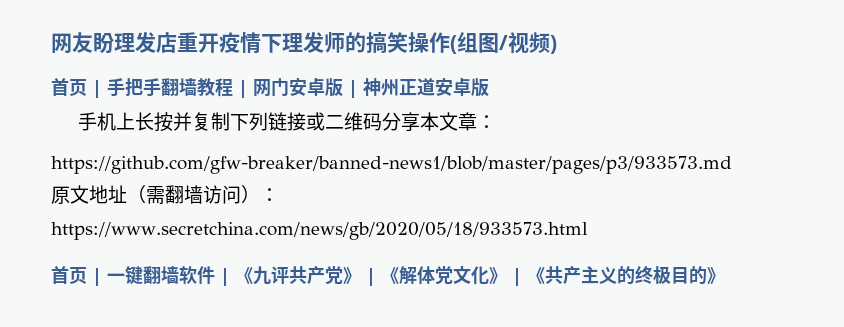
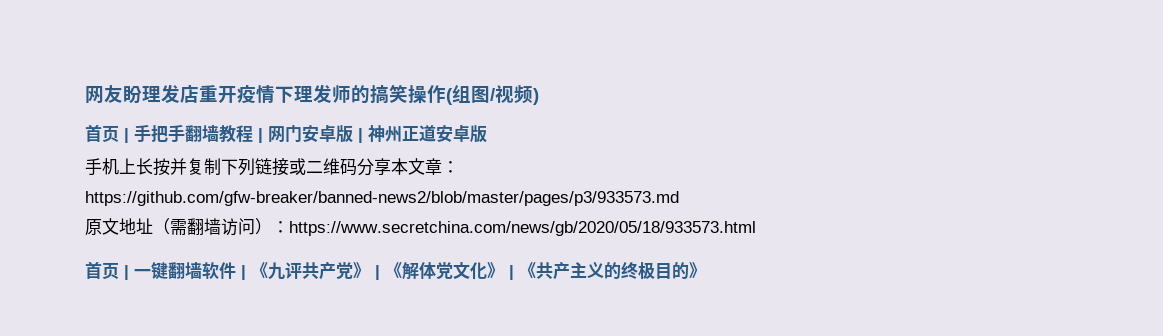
- https://github.com/gfw-breaker/banned-news1/blob/master/pages/p3/933573.md
+ https://github.com/gfw-breaker/banned-news2/blob/master/pages/p3/933573.md

